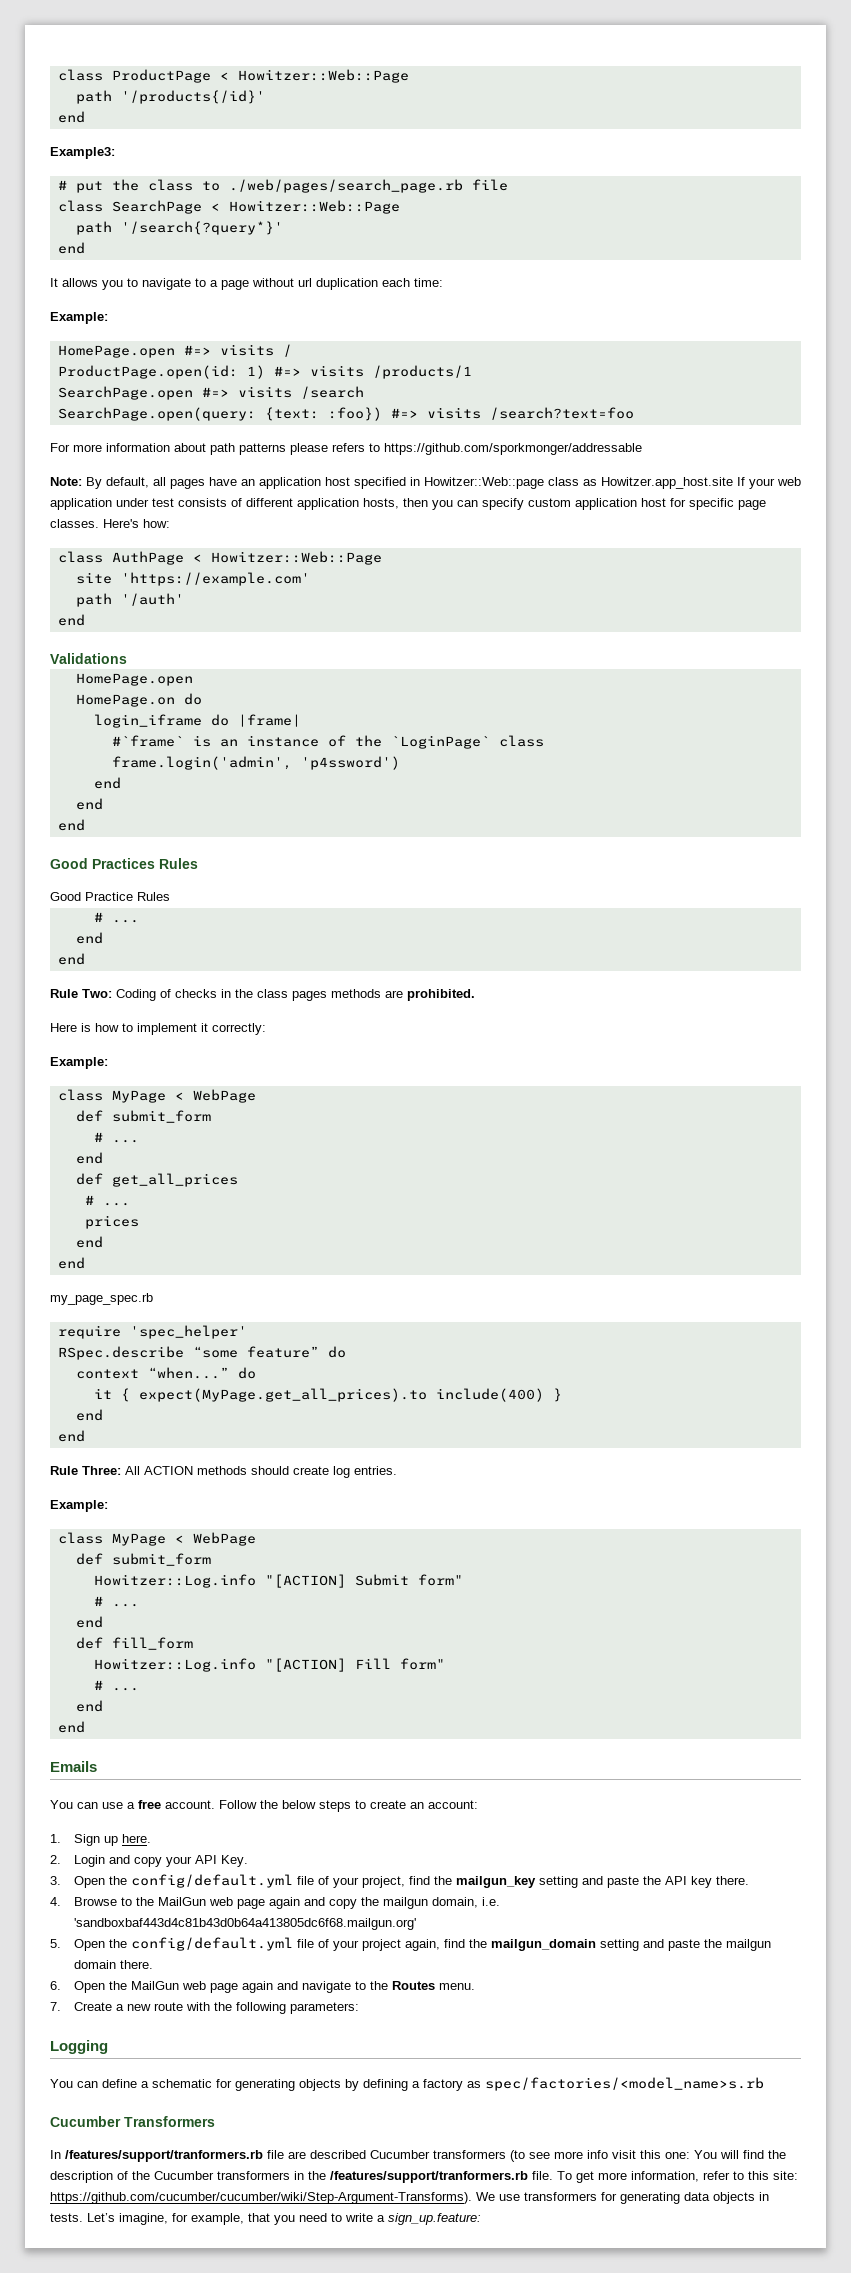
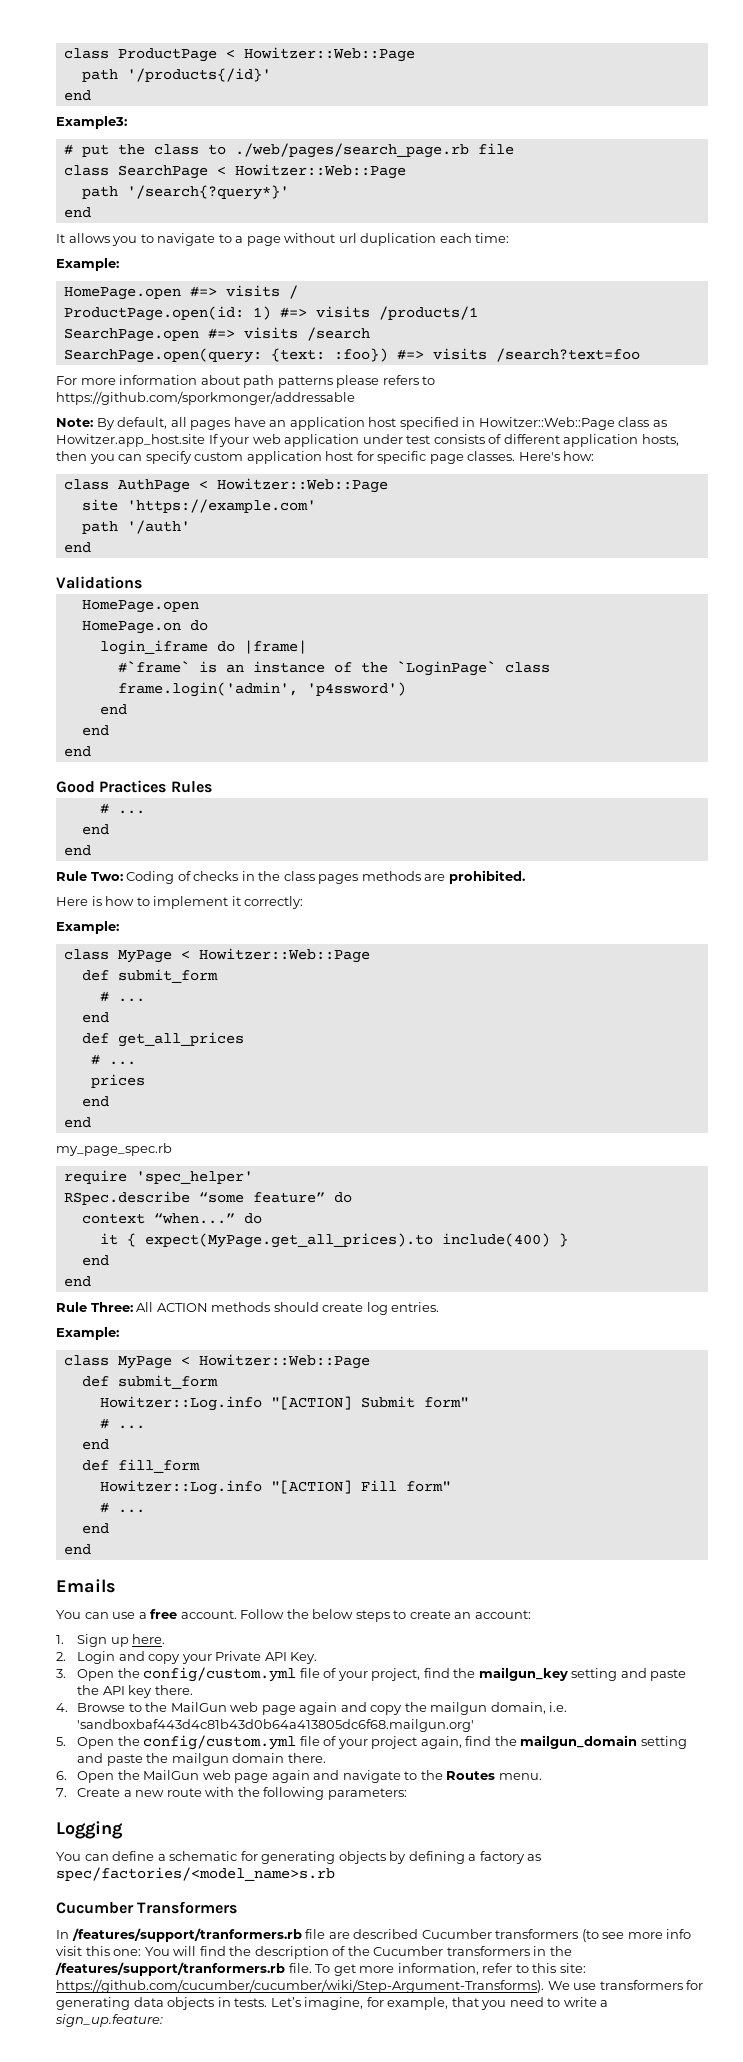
- Note: By default, all pages have an application host specified in Howitzer::Web::page class as Howitzer.app_host.site If your web application under test consists of different application hosts, then you can specify custom application host for specific page classes.
+ Note: By default, all pages have an application host specified in Howitzer::Web::Page class as Howitzer.app_host.site If your web application under test consists of different application hosts, then you can specify custom application host for specific page classes.
- Good Practice Rules
  Here is how to implement it correctly:
  Example:
- class MyPage < WebPage
+ class MyPage < Howitzer::Web::Page
  Rule Three: All ACTION methods should create log entries.
  Example:
- class MyPage < WebPage
+ class MyPage < Howitzer::Web::Page
- 2. Login and copy your API Key.
+ 2. Login and copy your Private API Key.
- 3. Open the config/default.yml file of your project, find the mailgun_key setting and paste the API key there.
+ 3. Open the config/custom.yml file of your project, find the mailgun_key setting and paste the API key there.
- 5. Open the config/default.yml file of your project again, find the mailgun_domain setting and paste the mailgun domain there.
+ 5. Open the config/custom.yml file of your project again, find the mailgun_domain setting and paste the mailgun domain there.

